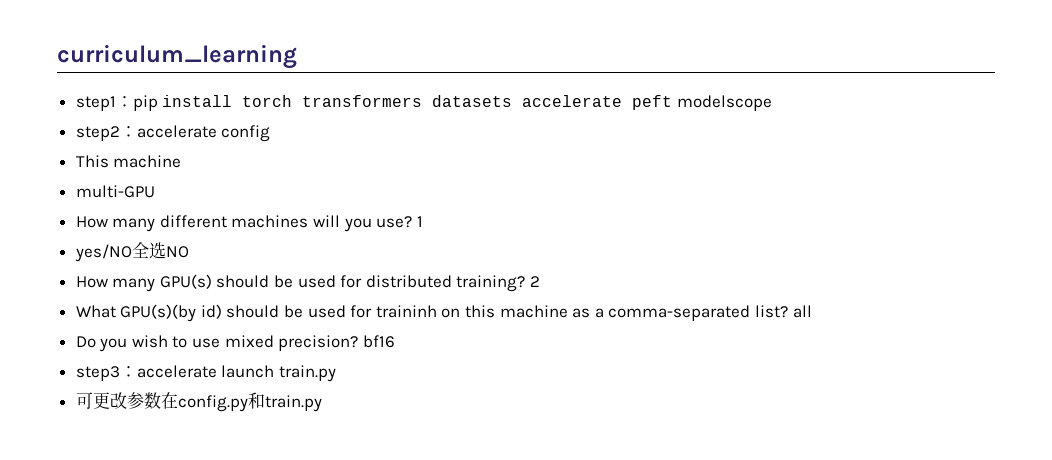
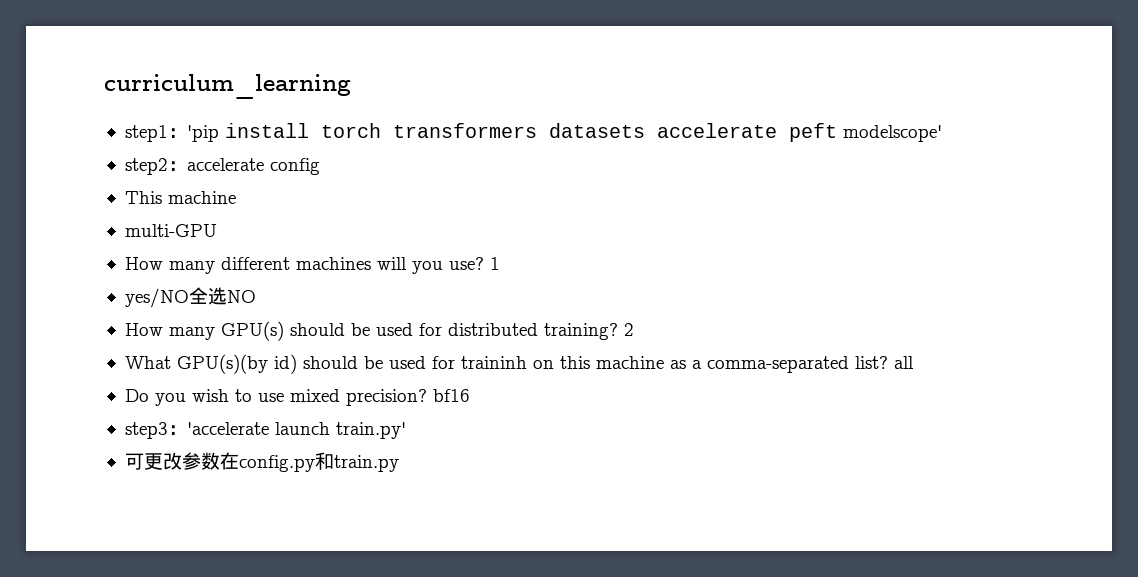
- step1：pip install torch transformers datasets accelerate peft modelscope
+ step1：'pip install torch transformers datasets accelerate peft modelscope'
- step3：accelerate launch train.py
+ step3：'accelerate launch train.py'

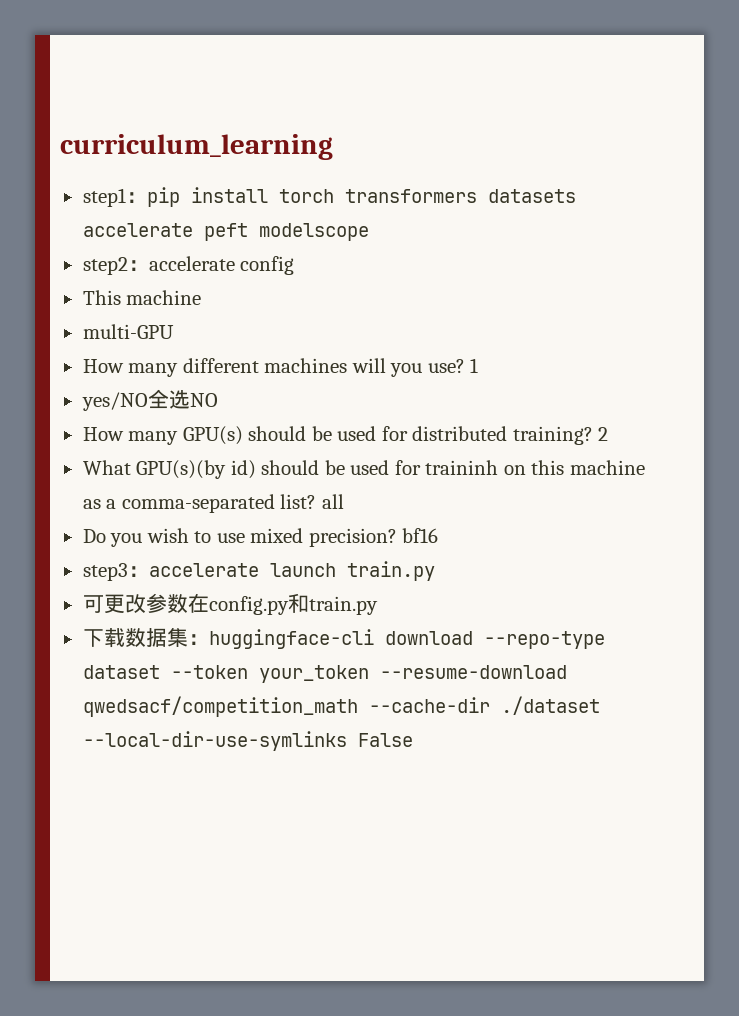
- step1：'pip install torch transformers datasets accelerate peft modelscope'
+ step1：pip install torch transformers datasets accelerate peft modelscope
- step3：'accelerate launch train.py'
+ step3：accelerate launch train.py
+ 下载数据集：huggingface-cli download --repo-type dataset --token your_token --resume-download qwedsacf/competition_math --cache-dir ./dataset --local-dir-use-symlinks False

